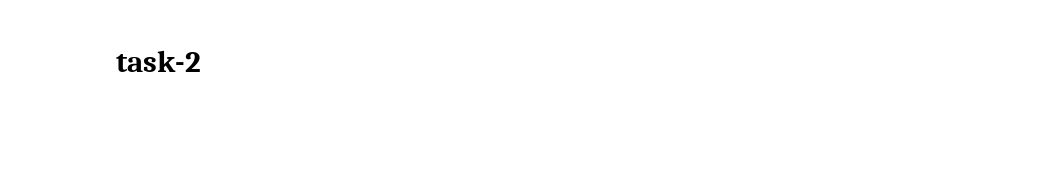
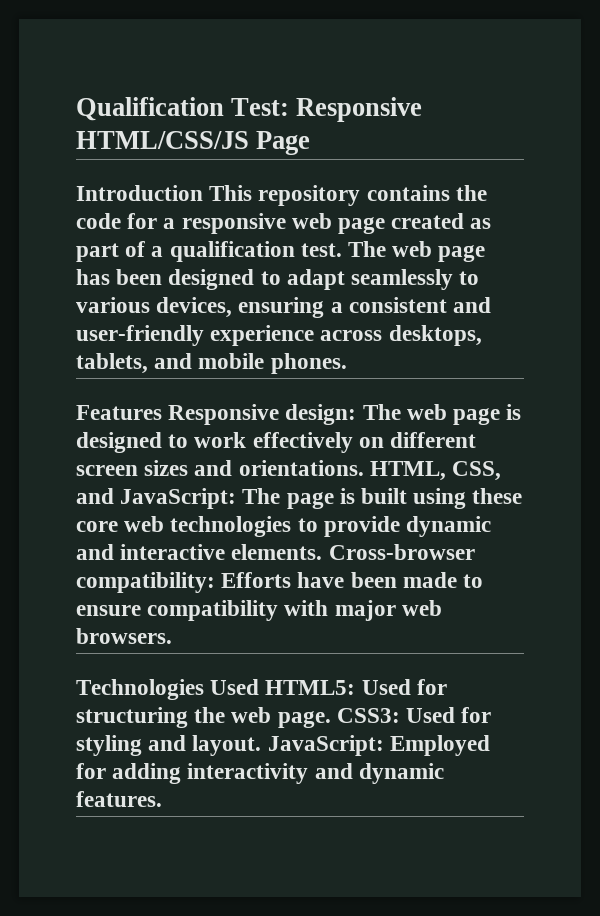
- task-2
+ Qualification Test: Responsive HTML/CSS/JS Page
+ Introduction This repository contains the code for a responsive web page created as part of a qualification test. The web page has been designed to adapt seamlessly to various devices, ensuring a consistent and user-friendly experience across desktops, tablets, and mobile phones.
+ Features Responsive design: The web page is designed to work effectively on different screen sizes and orientations. HTML, CSS, and JavaScript: The page is built using these core web technologies to provide dynamic and interactive elements. Cross-browser compatibility: Efforts have been made to ensure compatibility with major web browsers.
+ Technologies Used HTML5: Used for structuring the web page. CSS3: Used for styling and layout. JavaScript: Employed for adding interactivity and dynamic features.

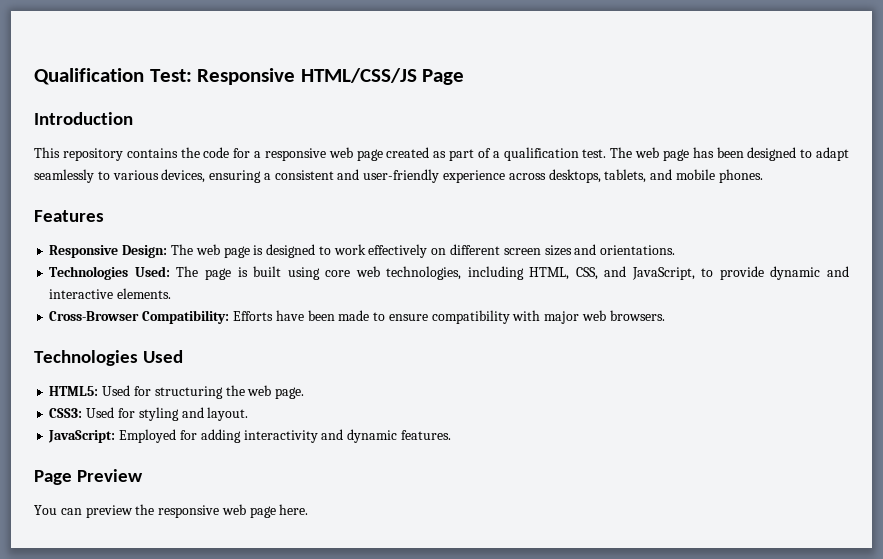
- Introduction This repository contains the code for a responsive web page created as part of a qualification test.
+ Introduction
+ This repository contains the code for a responsive web page created as part of a qualification test.
- Features Responsive design: The web page is designed to work effectively on different screen sizes and orientations. HTML, CSS, and JavaScript: The page is built using these core web technologies to provide dynamic and interactive elements. Cross-browser compatibility: Efforts have been made to ensure compatibility with major web browsers.
+ Features
+ Responsive Design: The web page is designed to work effectively on different screen sizes and orientations.
+ Technologies Used: The page is built using core web technologies, including HTML, CSS, and JavaScript, to provide dynamic and interactive elements.
+ Cross-Browser Compatibility: Efforts have been made to ensure compatibility with major web browsers.
- Technologies Used HTML5: Used for structuring the web page. CSS3: Used for styling and layout. JavaScript: Employed for adding interactivity and dynamic features.
+ Technologies Used
+ HTML5: Used for structuring the web page.
+ CSS3: Used for styling and layout.
+ JavaScript: Employed for adding interactivity and dynamic features.
+ Page Preview
+ You can preview the responsive web page here.

